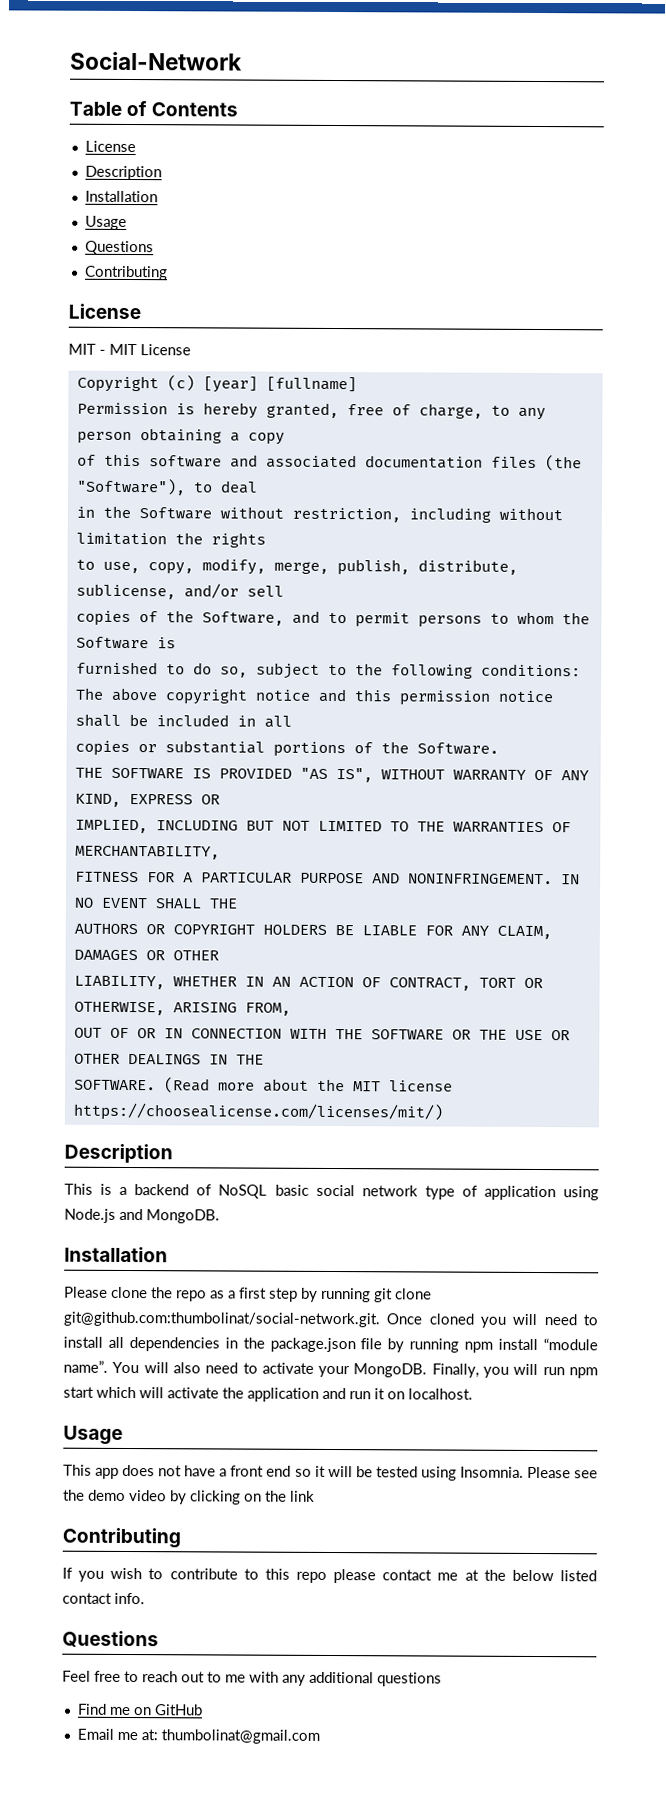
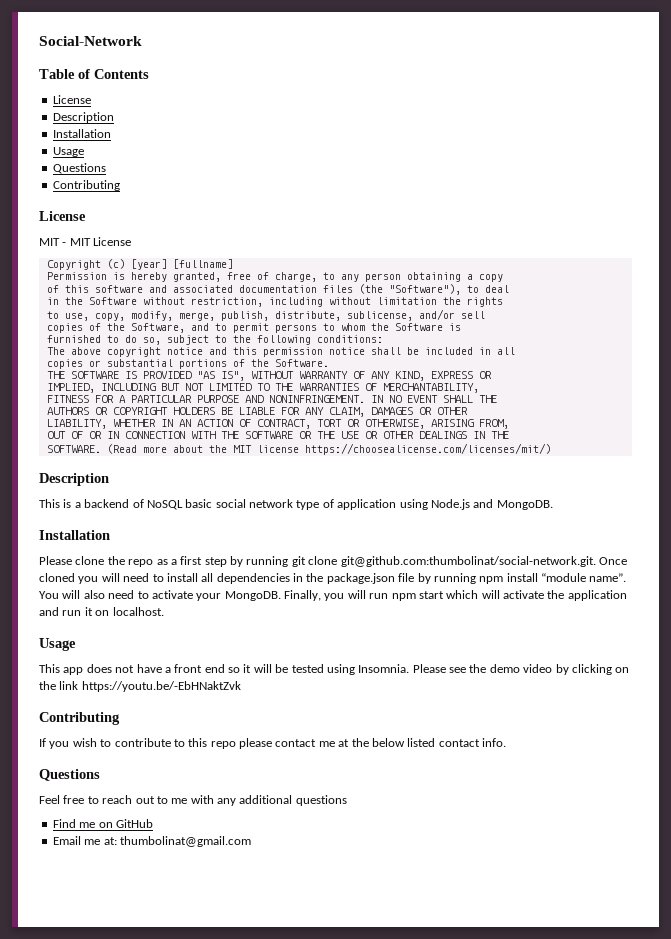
- Please see the demo video by clicking on the link
+ Please see the demo video by clicking on the link https://youtu.be/-EbHNaktZvk

